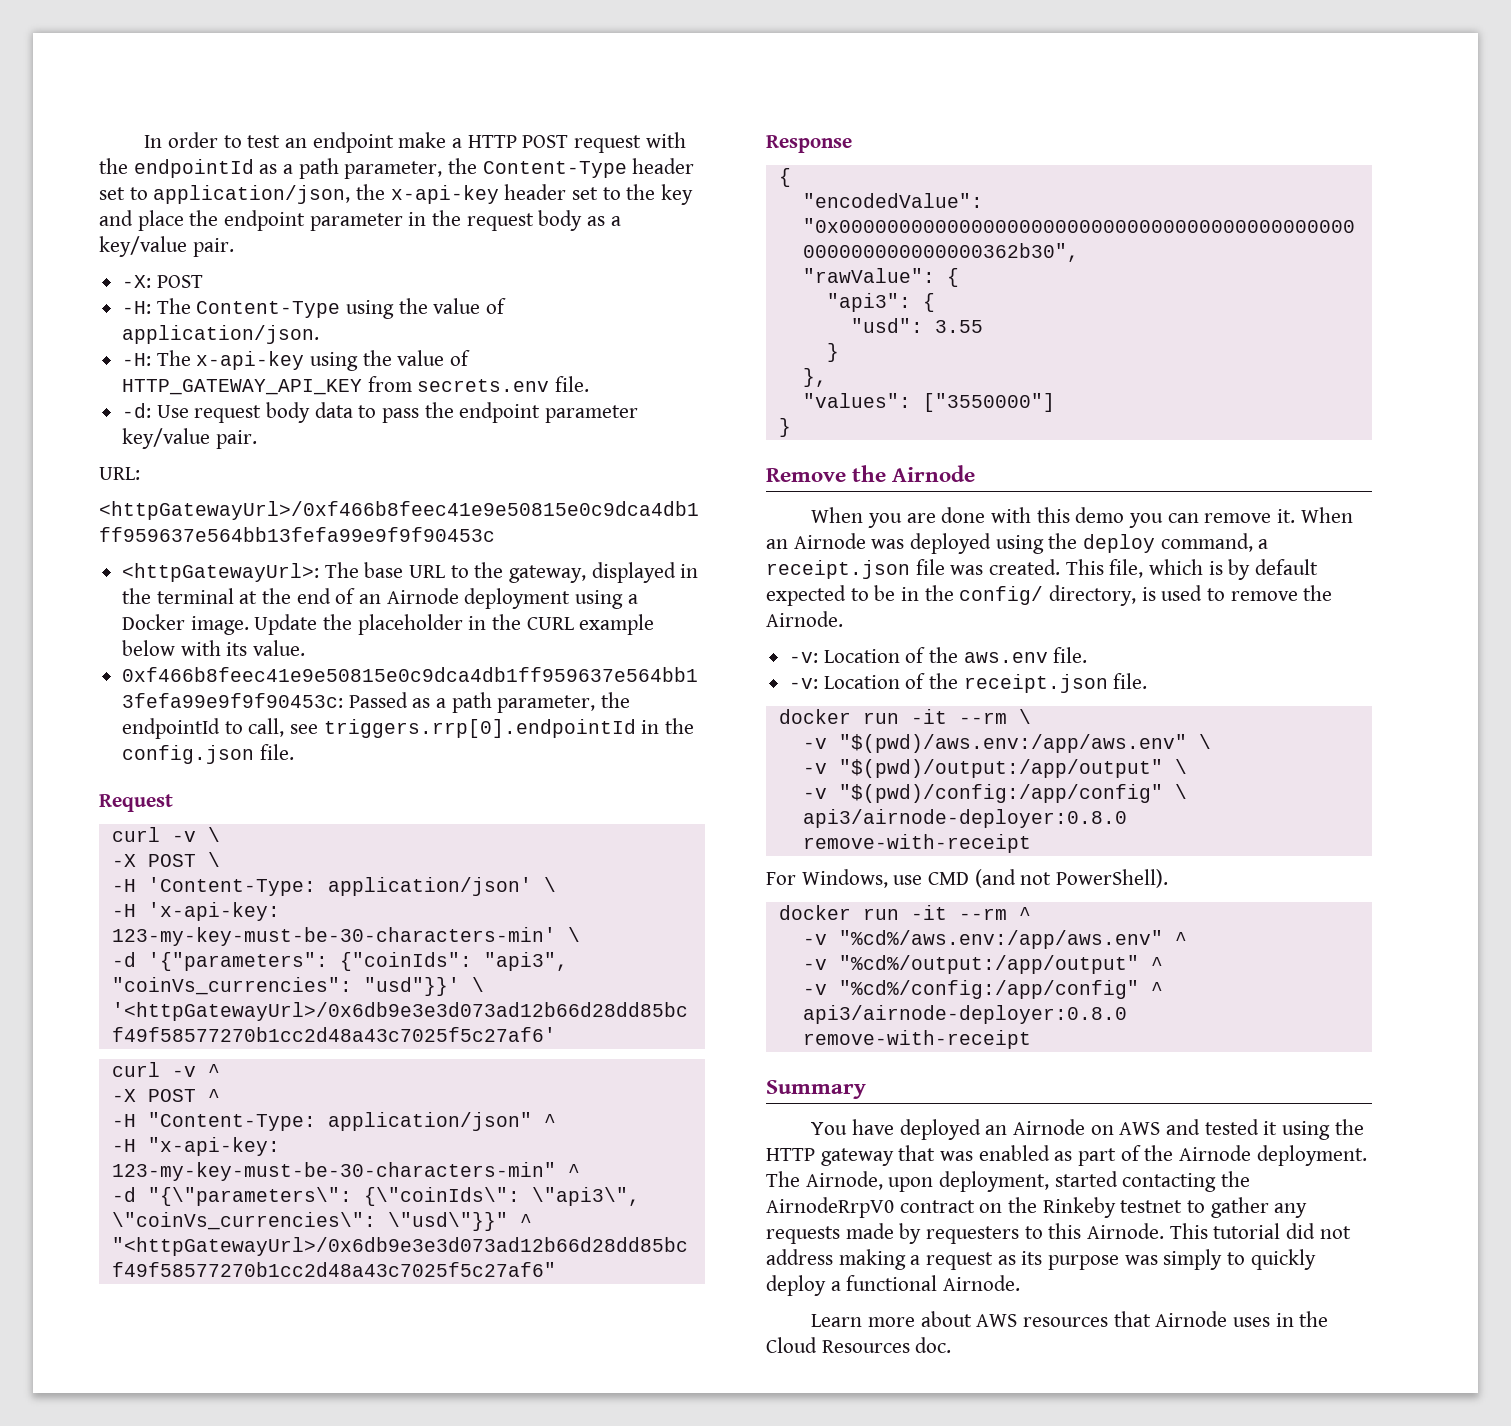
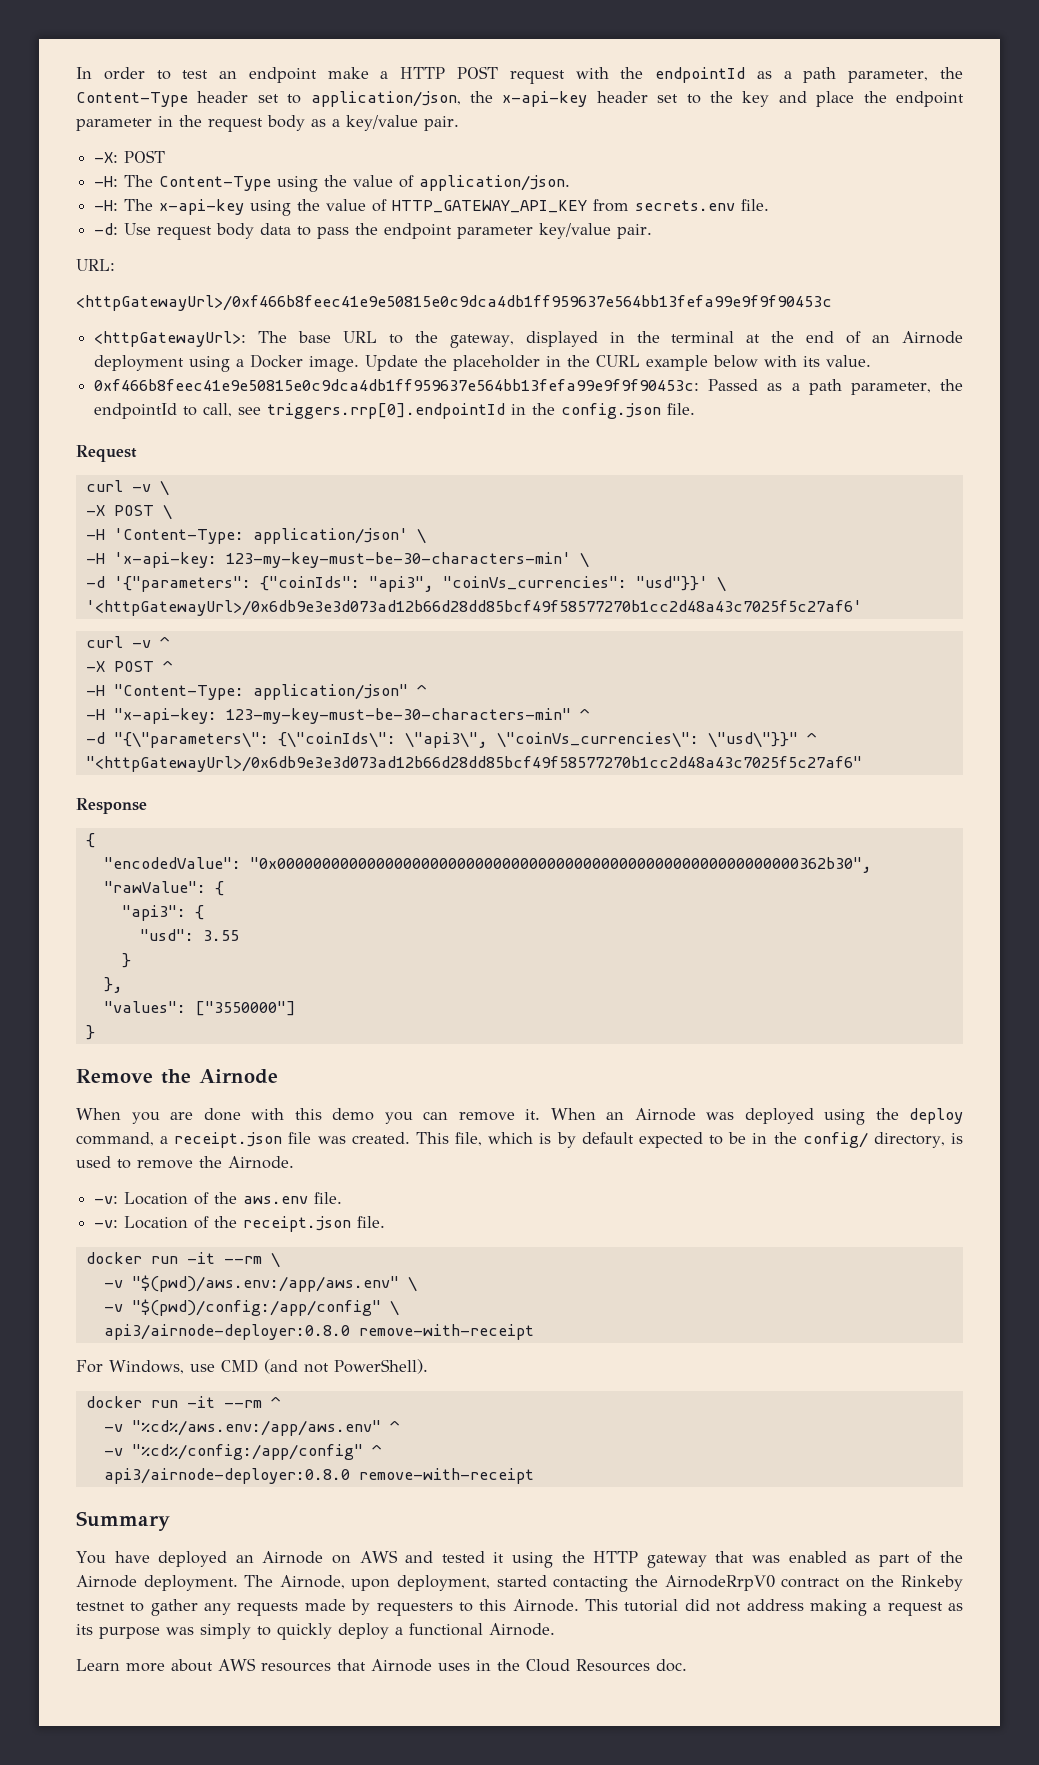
- -v "$(pwd)/output:/app/output" \
- -v "%cd%/output:/app/output" ^

